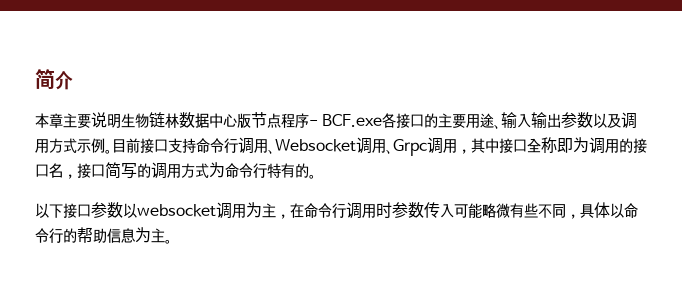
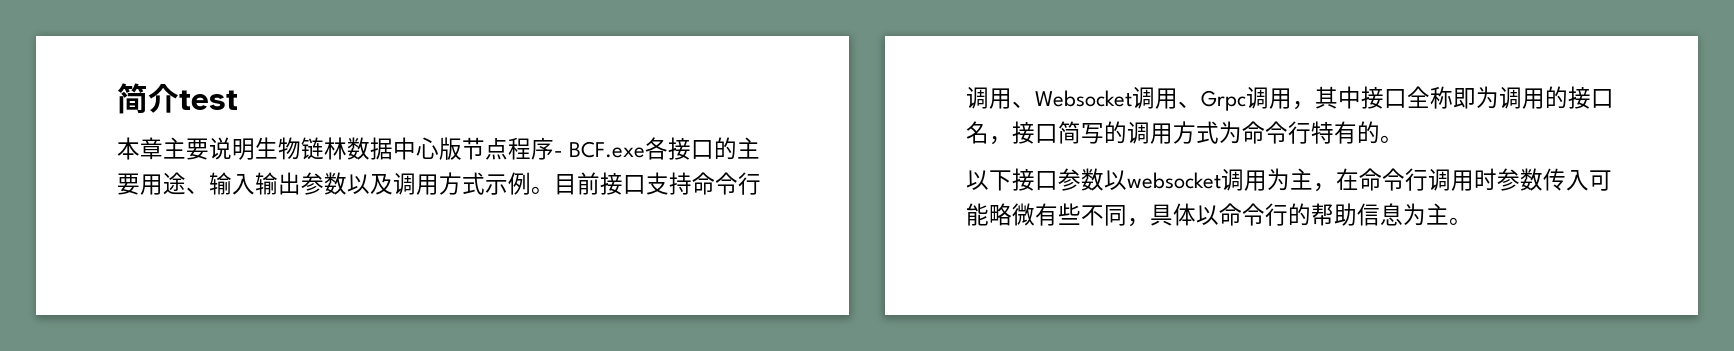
- 简介
+ 简介test

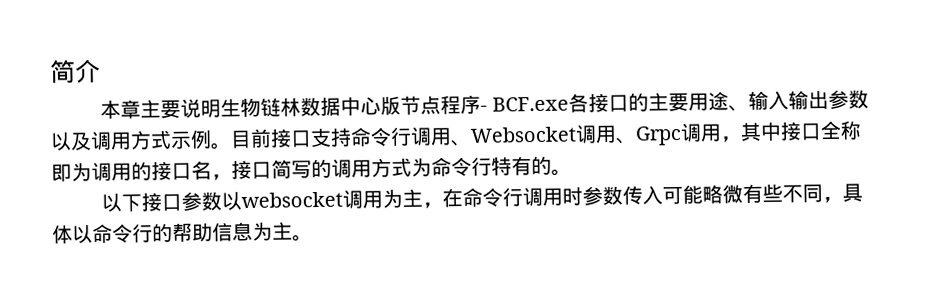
- 简介test
+ 简介

